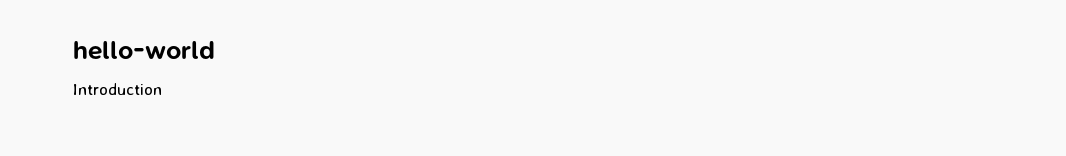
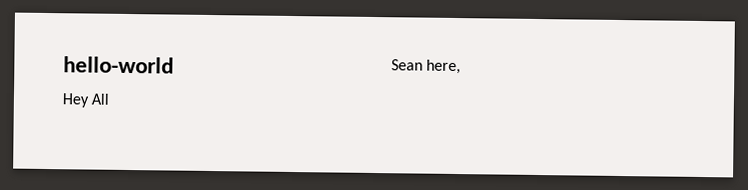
- Introduction
+ Hey All
+ Sean here,

